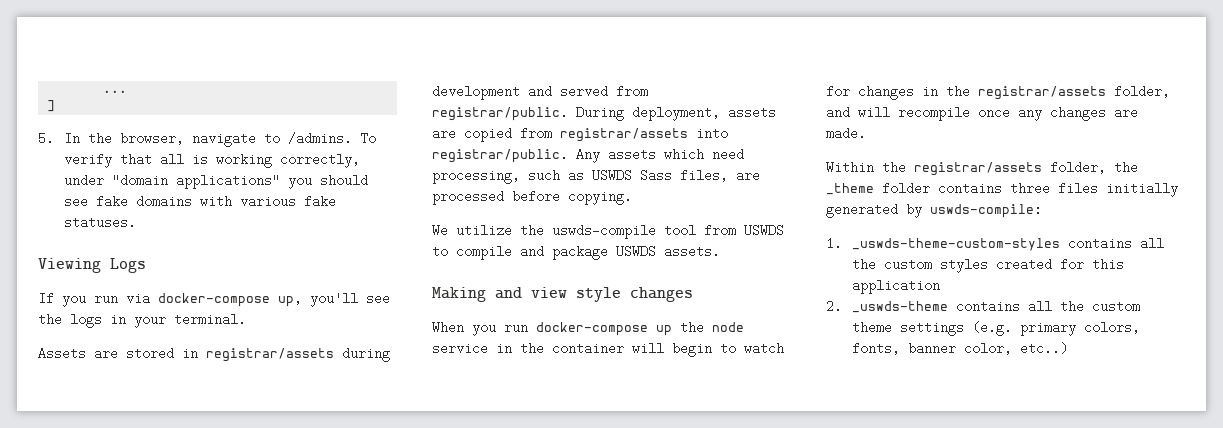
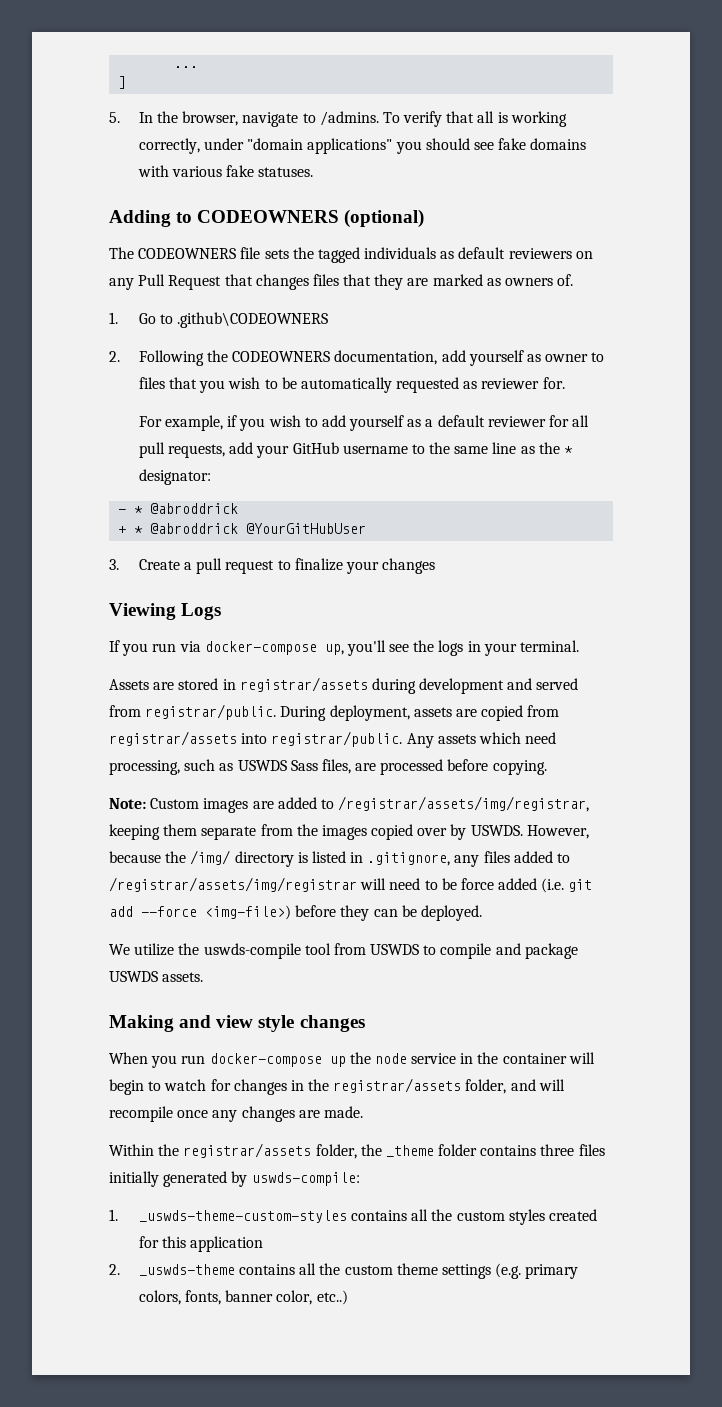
+ Adding to CODEOWNERS (optional)
+ The CODEOWNERS file sets the tagged individuals as default reviewers on any Pull Request that changes files that they are marked as owners of.
+ 1. Go to .github\CODEOWNERS
+ 2. Following the CODEOWNERS documentation, add yourself as owner to files that you wish to be automatically requested as reviewer for.
+ For example, if you wish to add yourself as a default reviewer for all pull requests, add your GitHub username to the same line as the * designator:
+ - * @abroddrick
+ + * @abroddrick @YourGitHubUser
+ 3. Create a pull request to finalize your changes
+ Note: Custom images are added to /registrar/assets/img/registrar, keeping them separate from the images copied over by USWDS. However, because the /img/ directory is listed in .gitignore, any files added to /registrar/assets/img/registrar will need to be force added (i.e. git add --force <img-file>) before they can be deployed.

